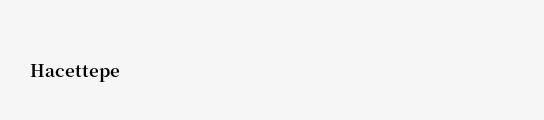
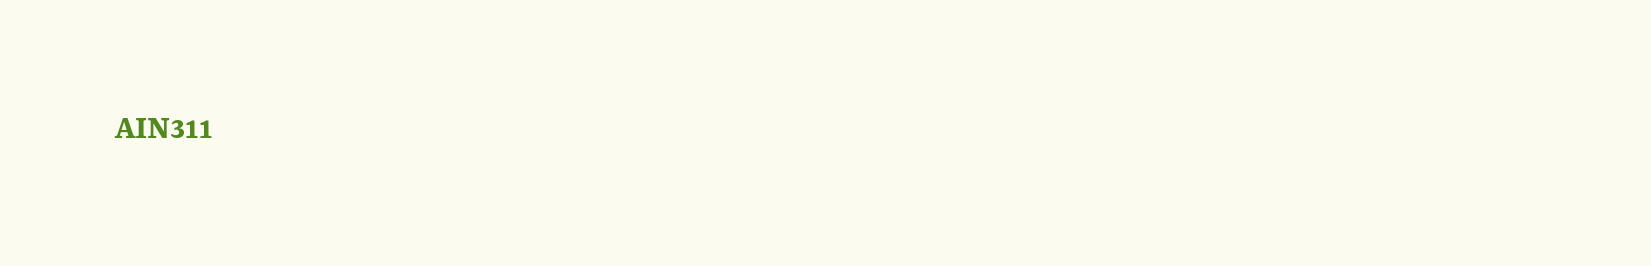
- Hacettepe
+ AIN311

